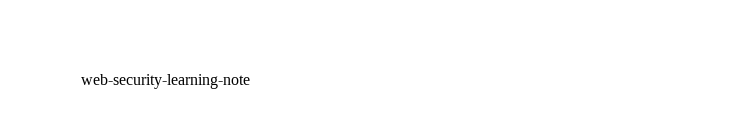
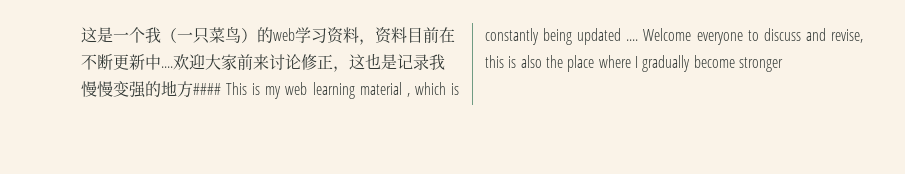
- web-security-learning-note
+ 这是一个我（一只菜鸟）的web学习资料，资料目前在不断更新中....欢迎大家前来讨论修正，这也是记录我慢慢变强的地方#### This is my web learning material , which is constantly being updated .... Welcome everyone to discuss and revise, this is also the place where I gradually become stronger

